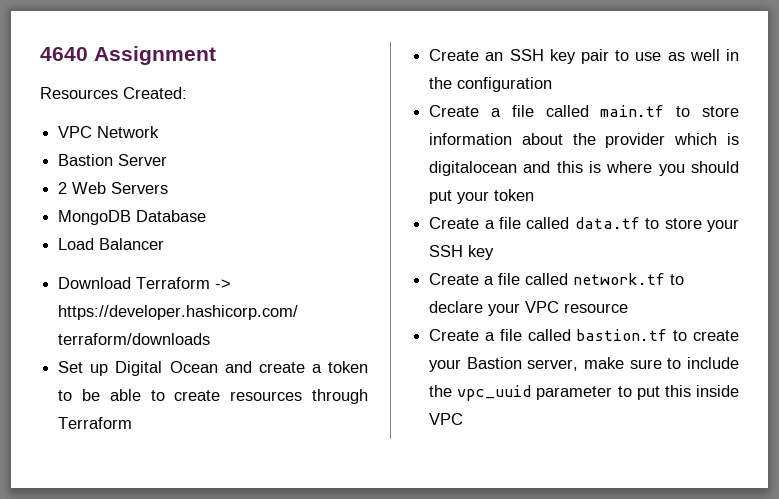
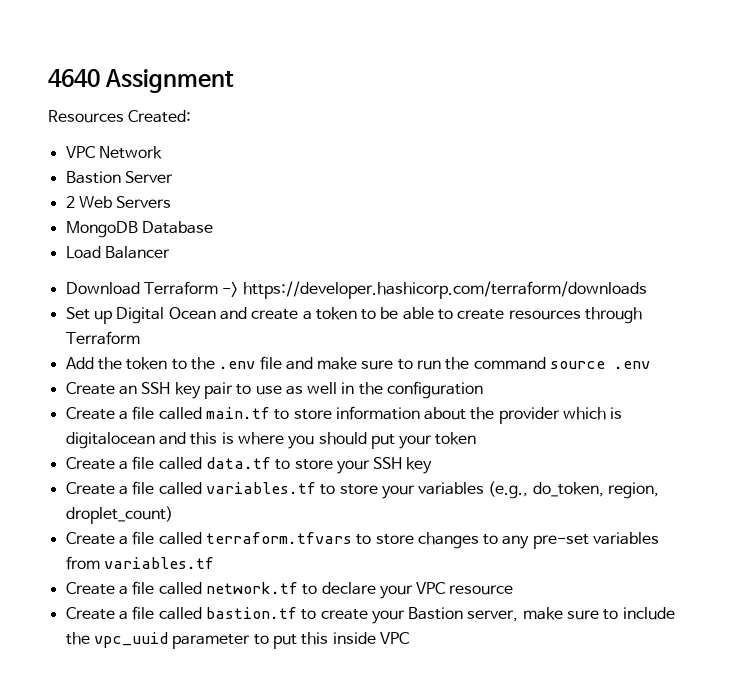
+ Add the token to the .env file and make sure to run the command source .env
+ Create a file called variables.tf to store your variables (e.g., do_token, region, droplet_count)
+ Create a file called terraform.tfvars to store changes to any pre-set variables from variables.tf

